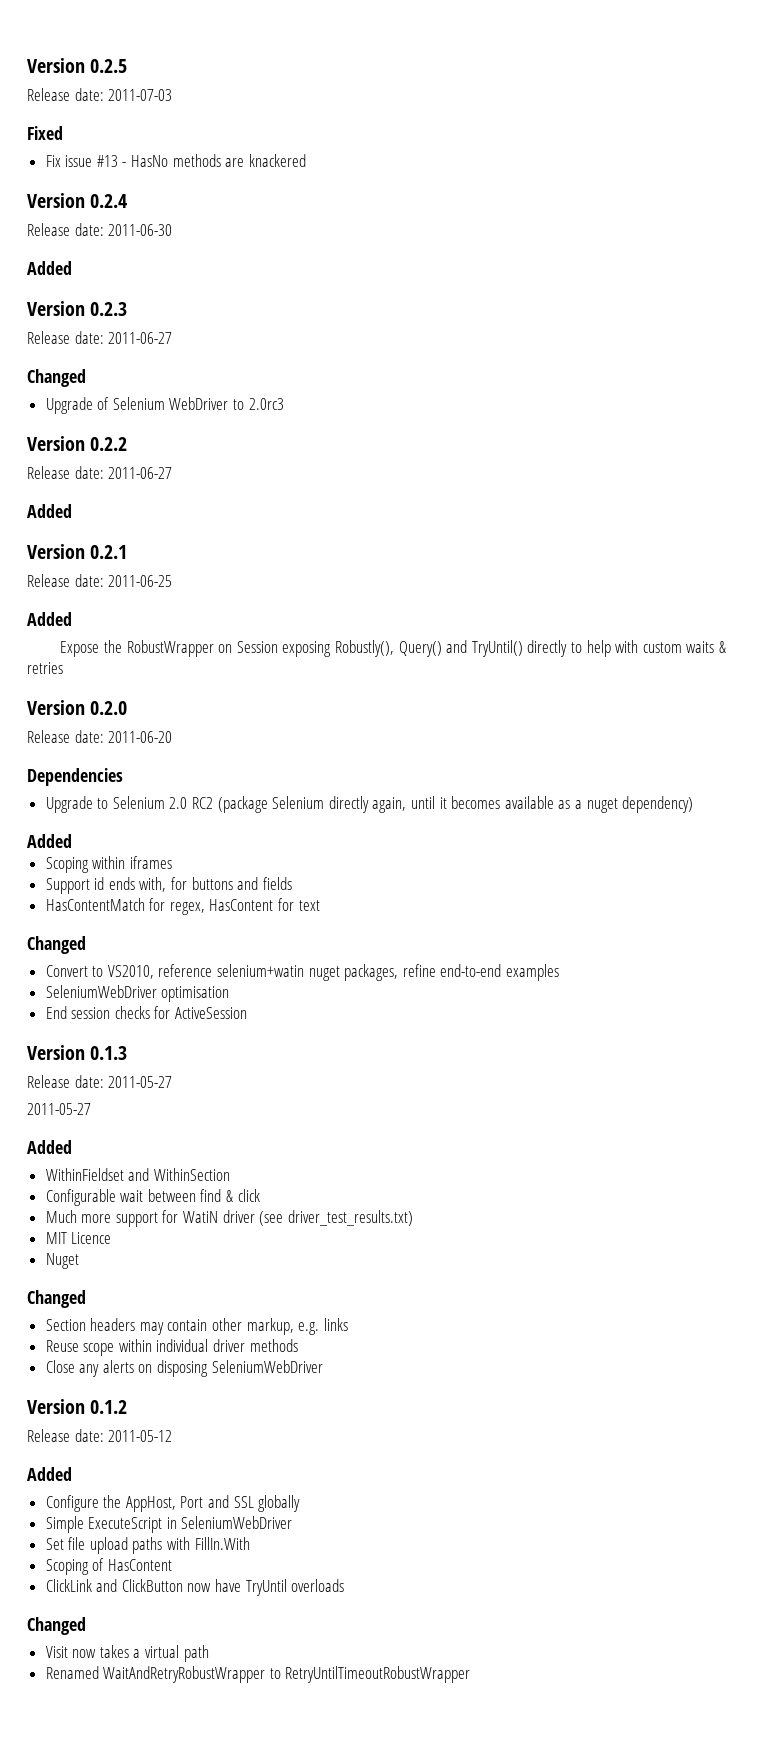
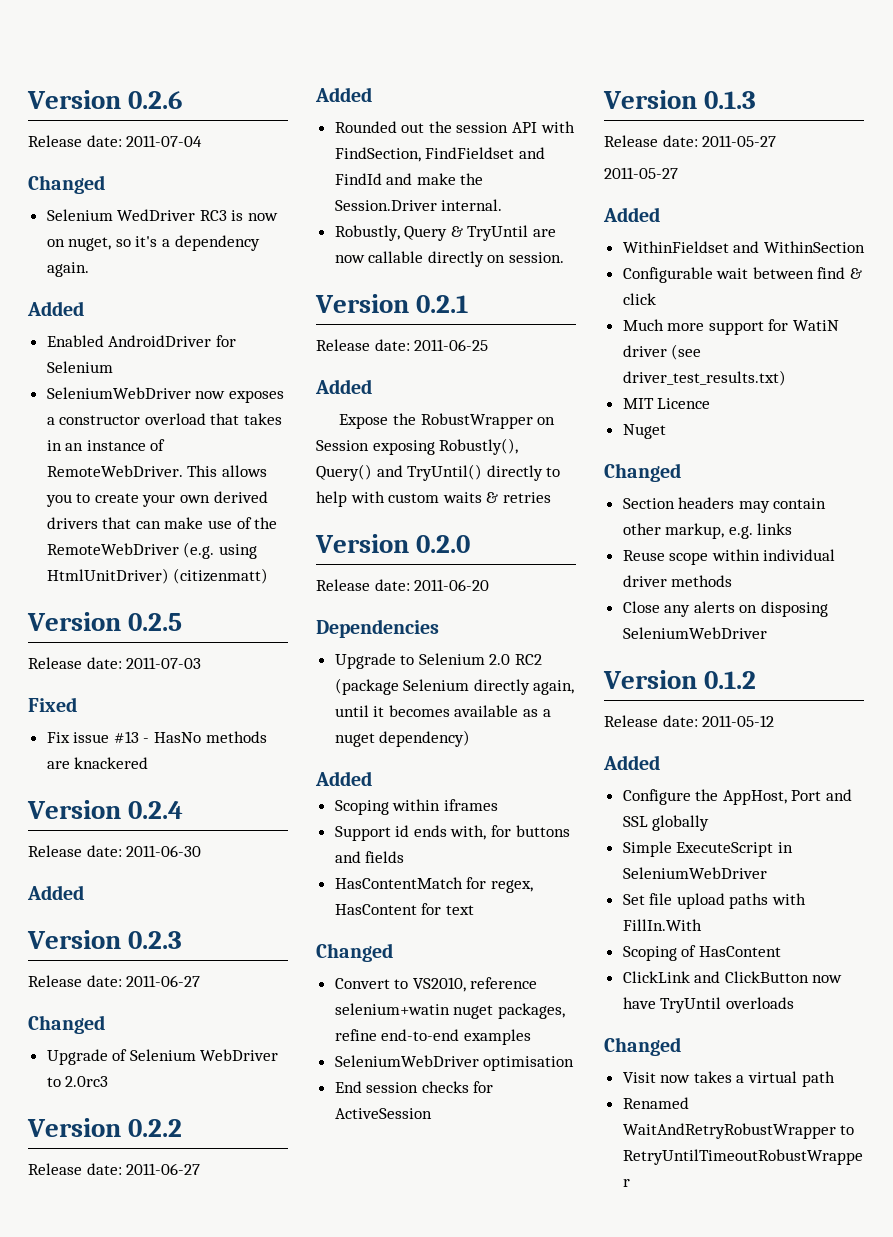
+ Version 0.2.6
+ Release date: 2011-07-04
+ Changed
+ Selenium WedDriver RC3 is now on nuget, so it's a dependency again.
+ Added
+ Enabled AndroidDriver for Selenium
+ SeleniumWebDriver now exposes a constructor overload that takes in an instance of RemoteWebDriver. This allows you to create your own derived drivers that can make use of the RemoteWebDriver (e.g. using HtmlUnitDriver) (citizenmatt)
+ Rounded out the session API with FindSection, FindFieldset and FindId and make the Session.Driver internal.
+ Robustly, Query & TryUntil are now callable directly on session.

